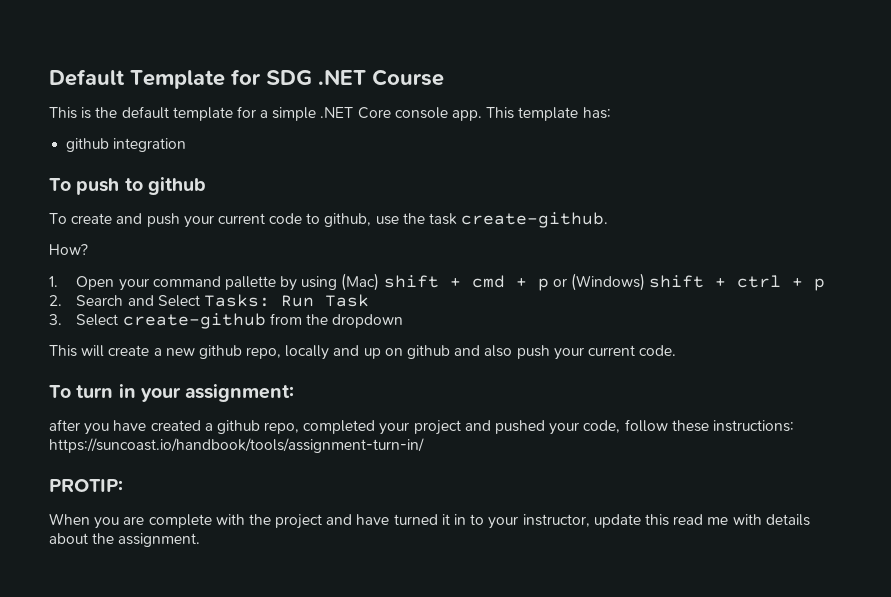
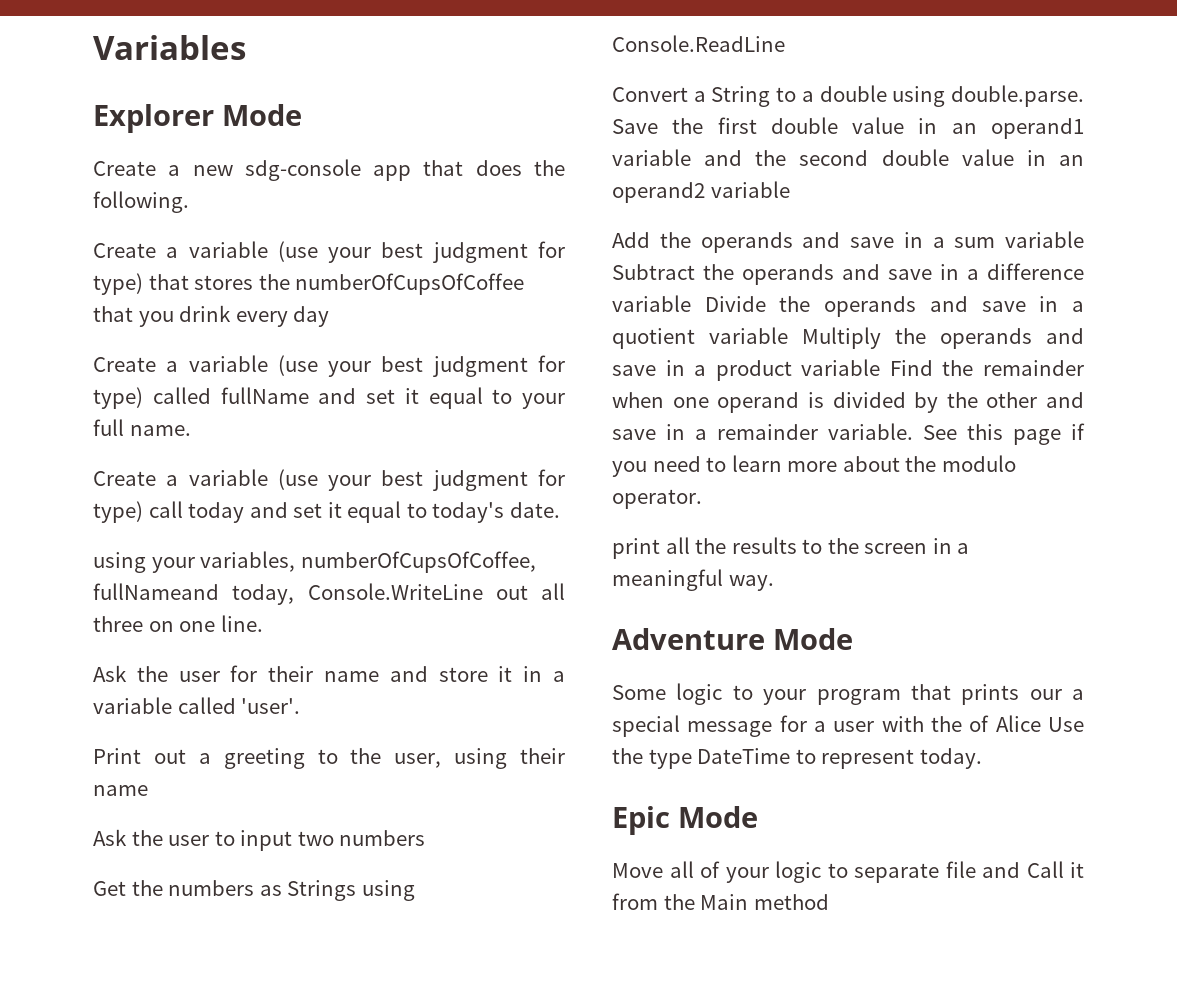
- Default Template for SDG .NET Course
- This is the default template for a simple .NET Core console app. This template has:
- github integration
- To push to github
- To create and push your current code to github, use the task create-github.
- How?
- 1. Open your command pallette by using (Mac) shift + cmd + p or (Windows) shift + ctrl + p
- 2. Search and Select Tasks: Run Task
- 3. Select create-github from the dropdown
- This will create a new github repo, locally and up on github and also push your current code.
- To turn in your assignment:
- after you have created a github repo, completed your project and pushed your code, follow these instructions: https://suncoast.io/handbook/tools/assignment-turn-in/
- PROTIP:
- When you are complete with the project and have turned it in to your instructor, update this read me with details about the assignment.
+ Variables
+ Explorer Mode
+ Create a new sdg-console app that does the following.
+ Create a variable (use your best judgment for type) that stores the numberOfCupsOfCoffee that you drink every day
+ Create a variable (use your best judgment for type) called fullName and set it equal to your full name.
+ Create a variable (use your best judgment for type) call today and set it equal to today's date.
+ using your variables, numberOfCupsOfCoffee, fullNameand today, Console.WriteLine out all three on one line.
+ Ask the user for their name and store it in a variable called 'user'.
+ Print out a greeting to the user, using their name
+ Ask the user to input two numbers
+ Get the numbers as Strings using Console.ReadLine
+ Convert a String to a double using double.parse. Save the first double value in an operand1 variable and the second double value in an operand2 variable
+ Add the operands and save in a sum variable Subtract the operands and save in a difference variable Divide the operands and save in a quotient variable Multiply the operands and save in a product variable Find the remainder when one operand is divided by the other and save in a remainder variable. See this page if you need to learn more about the modulo operator.
+ print all the results to the screen in a meaningful way.
+ Adventure Mode
+ Some logic to your program that prints our a special message for a user with the of Alice Use the type DateTime to represent today.
+ Epic Mode
+ Move all of your logic to separate file and Call it from the Main method

